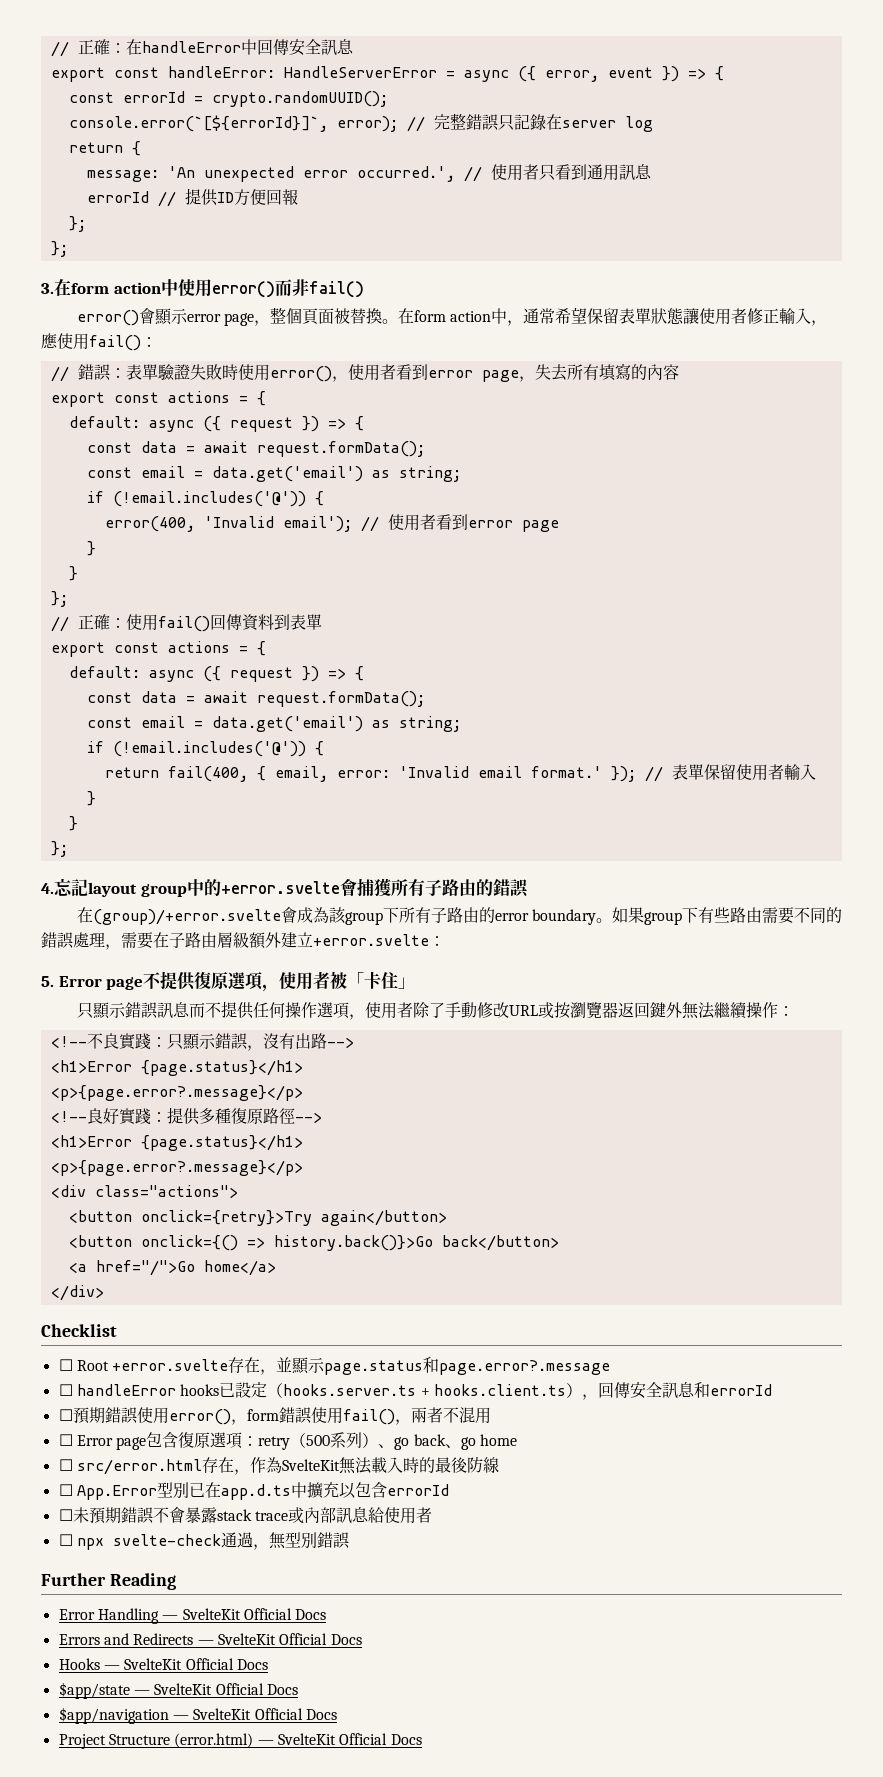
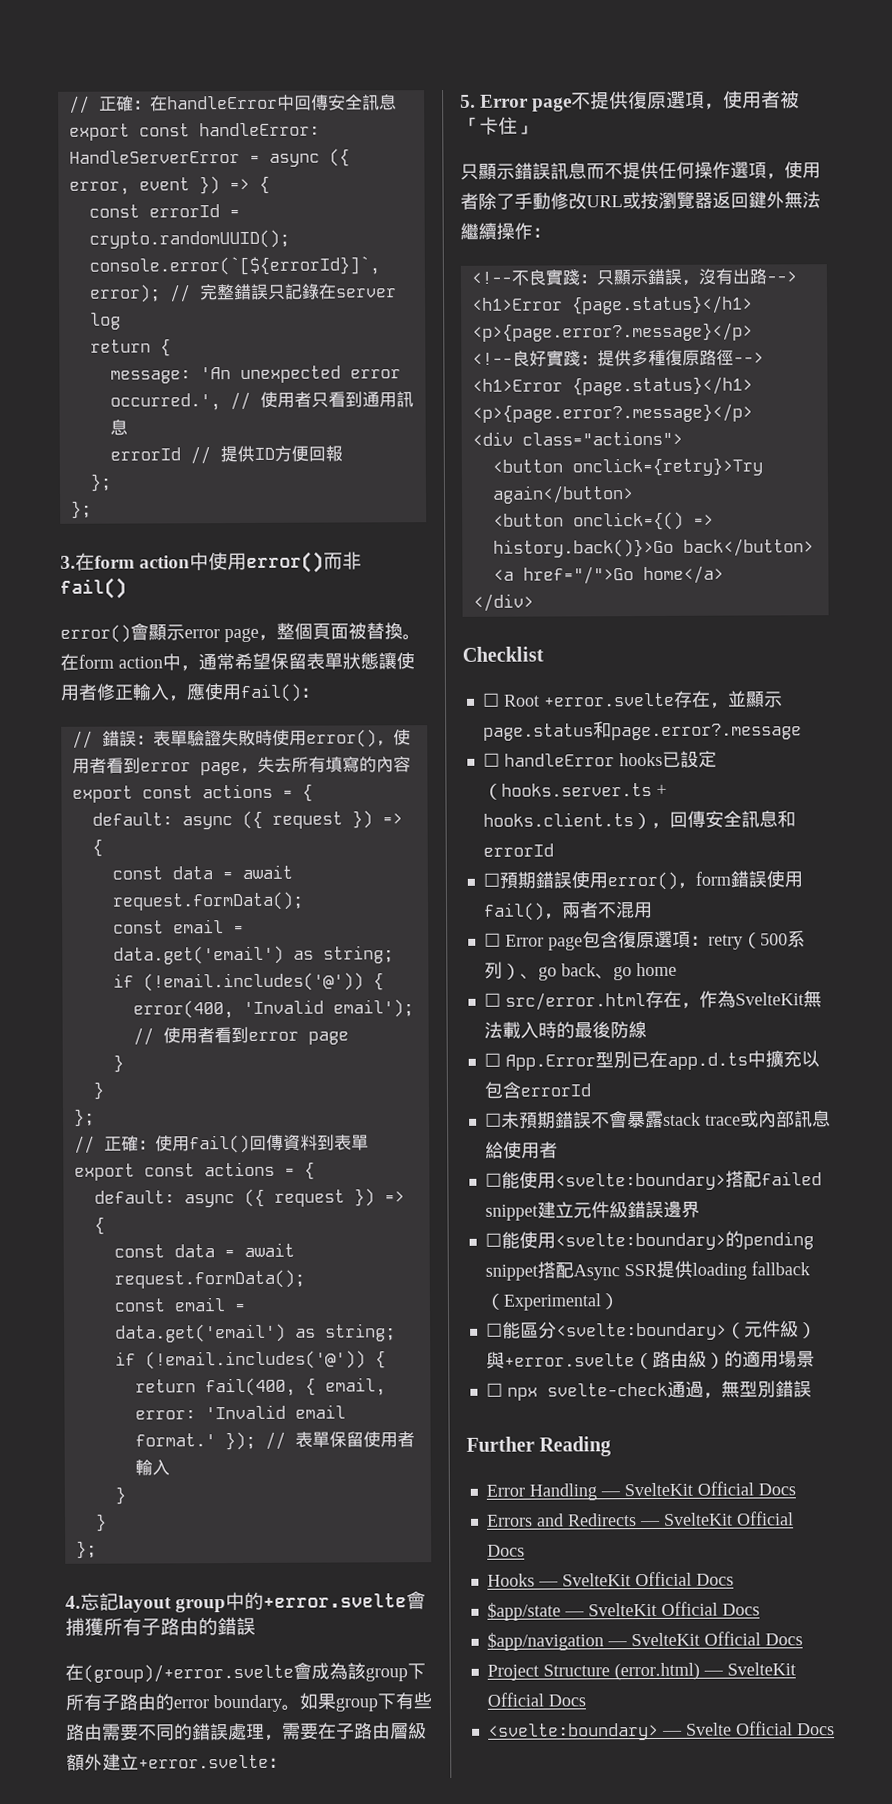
+ ☐能使用<svelte:boundary>搭配failed snippet建立元件級錯誤邊界
+ ☐能使用<svelte:boundary>的pending snippet搭配Async SSR提供loading fallback（Experimental）
+ ☐能區分<svelte:boundary>（元件級）與+error.svelte（路由級）的適用場景
+ <svelte:boundary> — Svelte Official Docs

